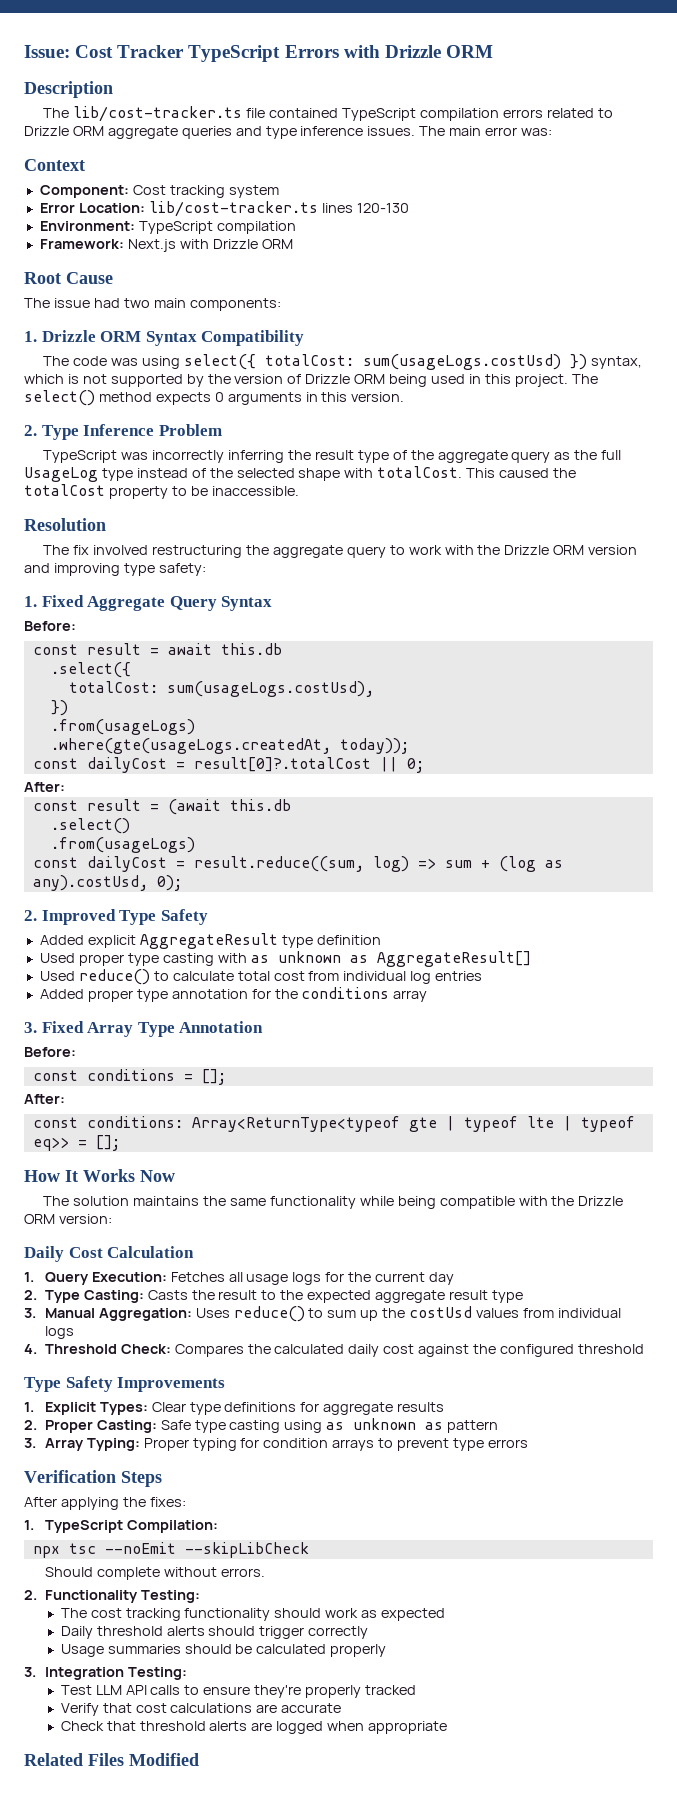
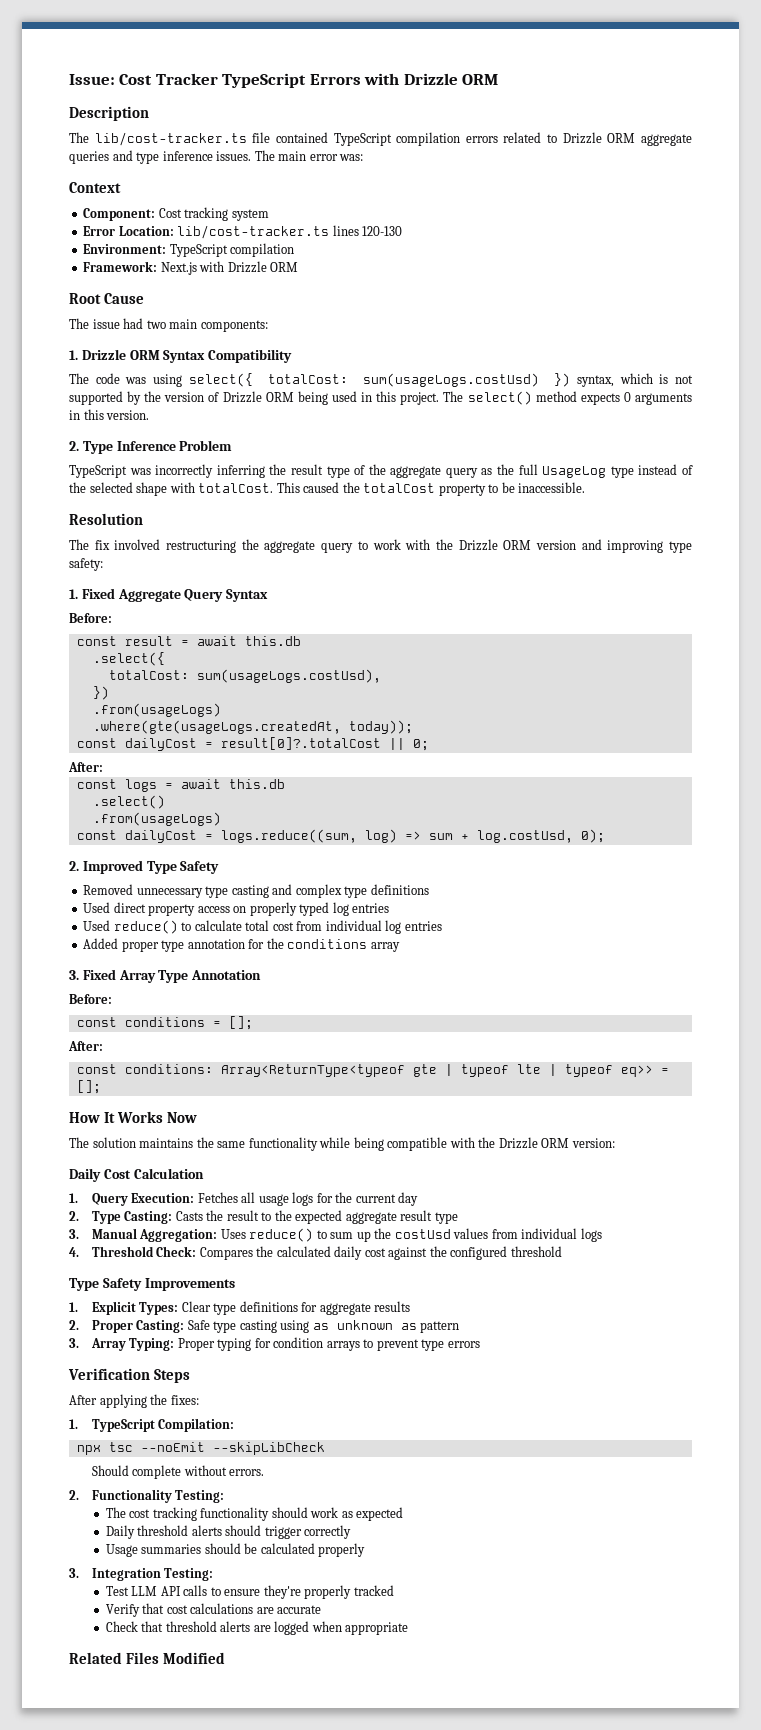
- const result = (await this.db
+ const logs = await this.db
- const dailyCost = result.reduce((sum, log) => sum + (log as any).costUsd, 0);
+ const dailyCost = logs.reduce((sum, log) => sum + log.costUsd, 0);
- Added explicit AggregateResult type definition
- Used proper type casting with as unknown as AggregateResult[]
+ Removed unnecessary type casting and complex type definitions
+ Used direct property access on properly typed log entries

